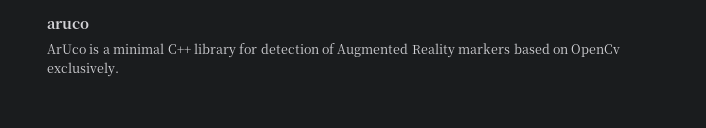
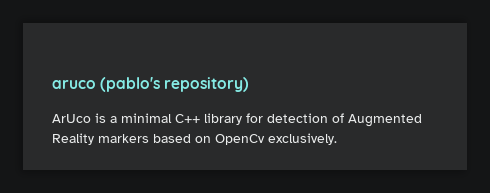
- aruco
+ aruco (pablo's repository)

